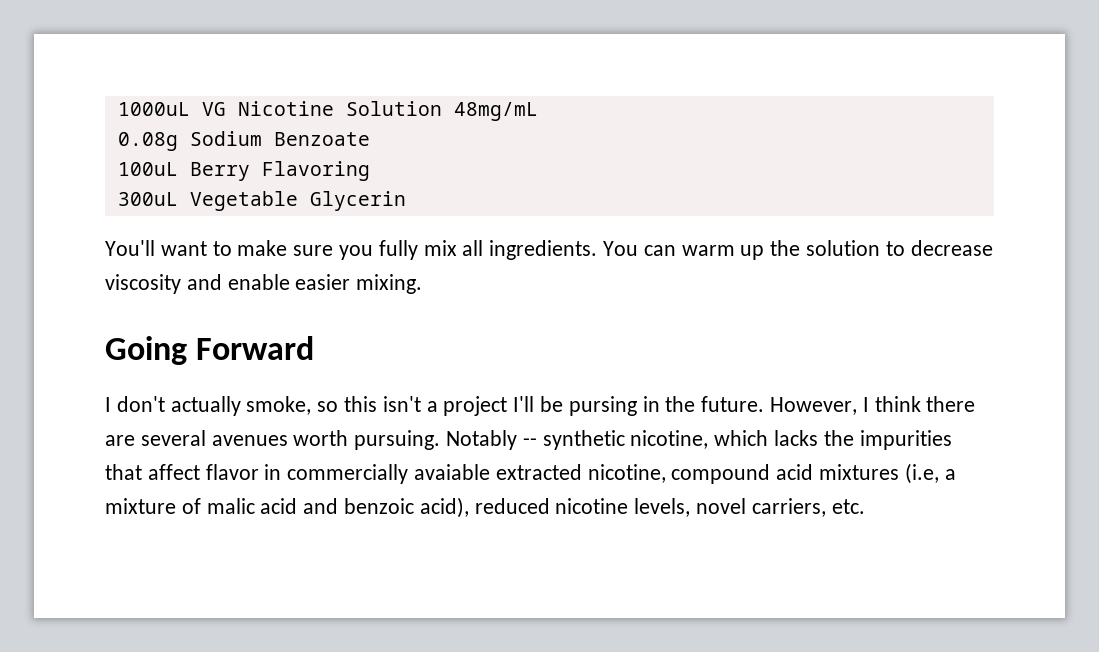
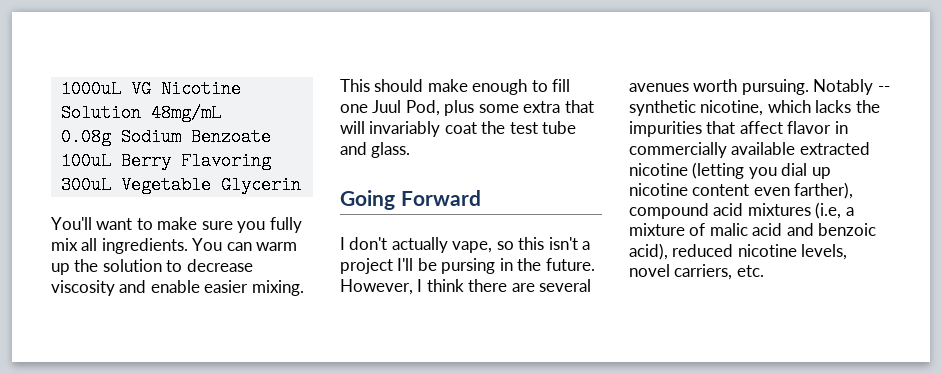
+ This should make enough to fill one Juul Pod, plus some extra that will invariably coat the test tube and glass.
- I don't actually smoke, so this isn't a project I'll be pursing in the future.
+ I don't actually vape, so this isn't a project I'll be pursing in the future.
- Notably -- synthetic nicotine, which lacks the impurities that affect flavor in commercially avaiable extracted nicotine, compound acid mixtures (i.e, a mixture of malic acid and benzoic acid), reduced nicotine levels, novel carriers, etc.
+ Notably -- synthetic nicotine, which lacks the impurities that affect flavor in commercially available extracted nicotine (letting you dial up nicotine content even farther), compound acid mixtures (i.e, a mixture of malic acid and benzoic acid), reduced nicotine levels, novel carriers, etc.

